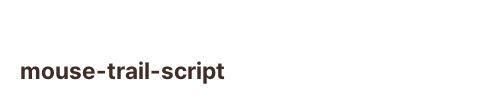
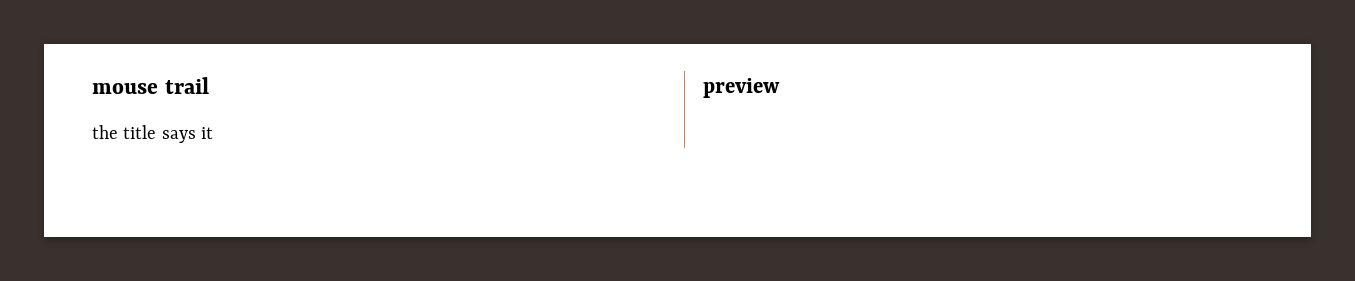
- mouse-trail-script
+ mouse trail
+ the title says it
+ preview

